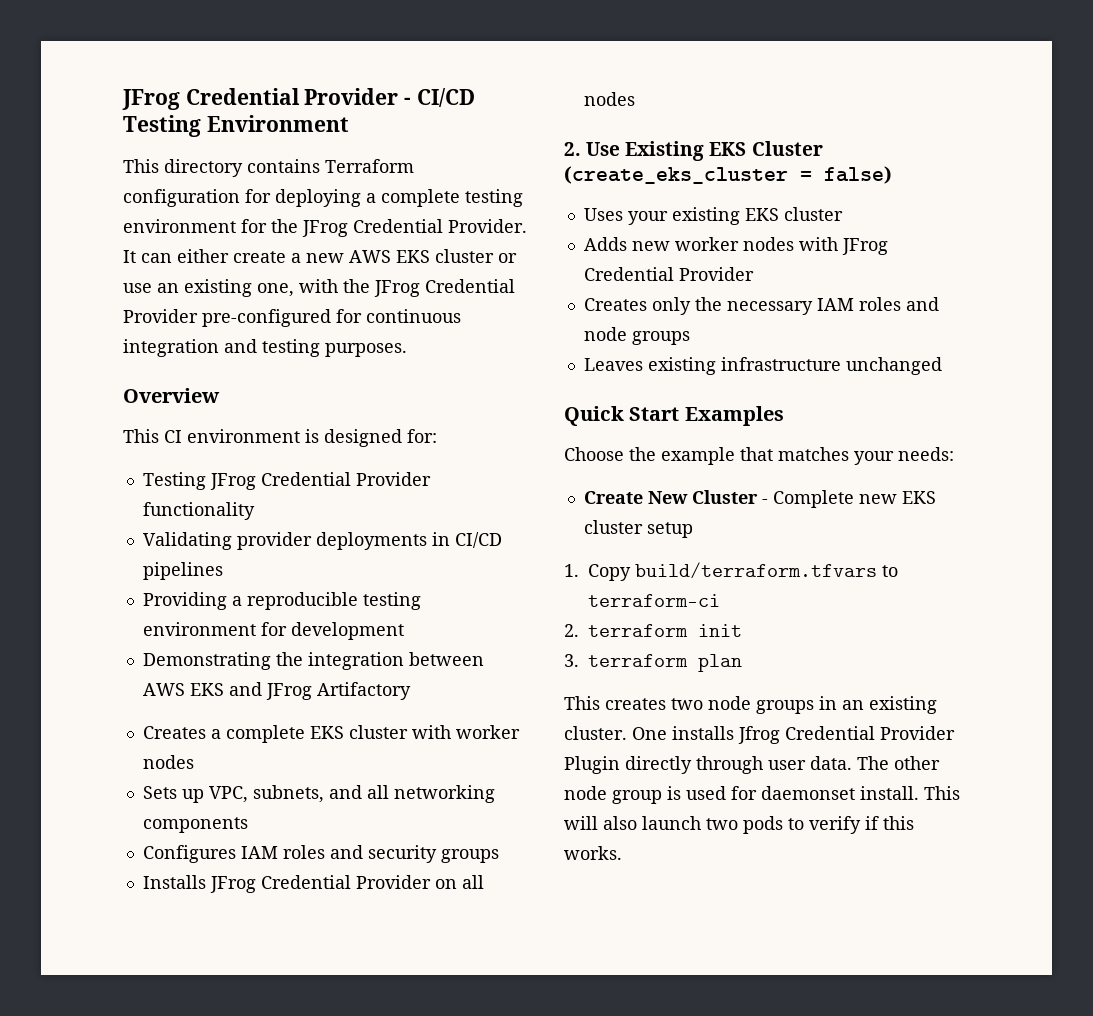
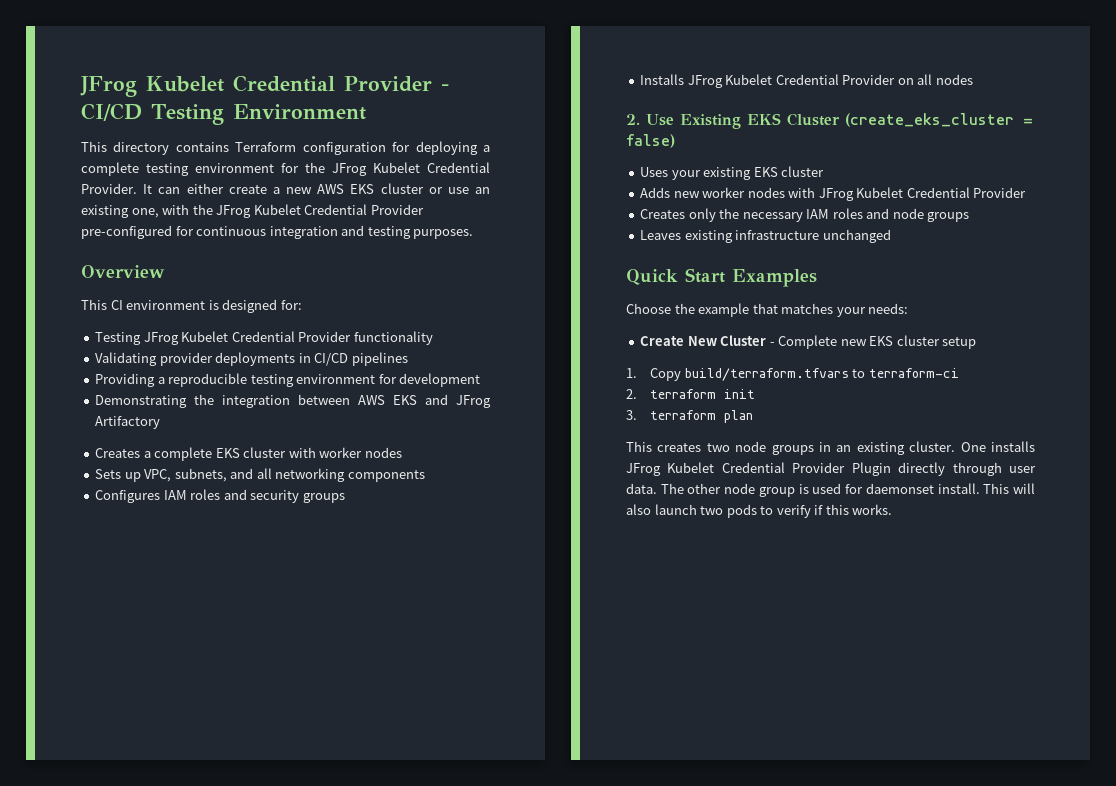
- JFrog Credential Provider - CI/CD Testing Environment
+ JFrog Kubelet Credential Provider - CI/CD Testing Environment
- This directory contains Terraform configuration for deploying a complete testing environment for the JFrog Credential Provider.
+ This directory contains Terraform configuration for deploying a complete testing environment for the JFrog Kubelet Credential Provider.
- It can either create a new AWS EKS cluster or use an existing one, with the JFrog Credential Provider pre-configured for continuous integration and testing purposes.
+ It can either create a new AWS EKS cluster or use an existing one, with the JFrog Kubelet Credential Provider pre-configured for continuous integration and testing purposes.
- Testing JFrog Credential Provider functionality
+ Testing JFrog Kubelet Credential Provider functionality
- Installs JFrog Credential Provider on all nodes
+ Installs JFrog Kubelet Credential Provider on all nodes
- Adds new worker nodes with JFrog Credential Provider
+ Adds new worker nodes with JFrog Kubelet Credential Provider
- One installs Jfrog Credential Provider Plugin directly through user data.
+ One installs JFrog Kubelet Credential Provider Plugin directly through user data.

